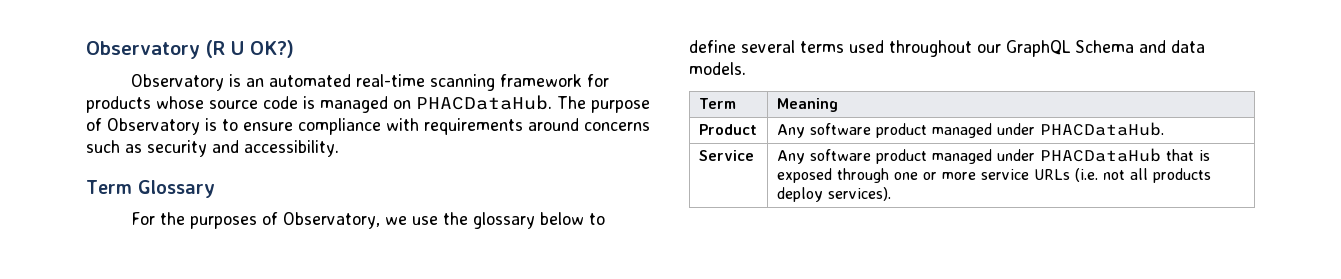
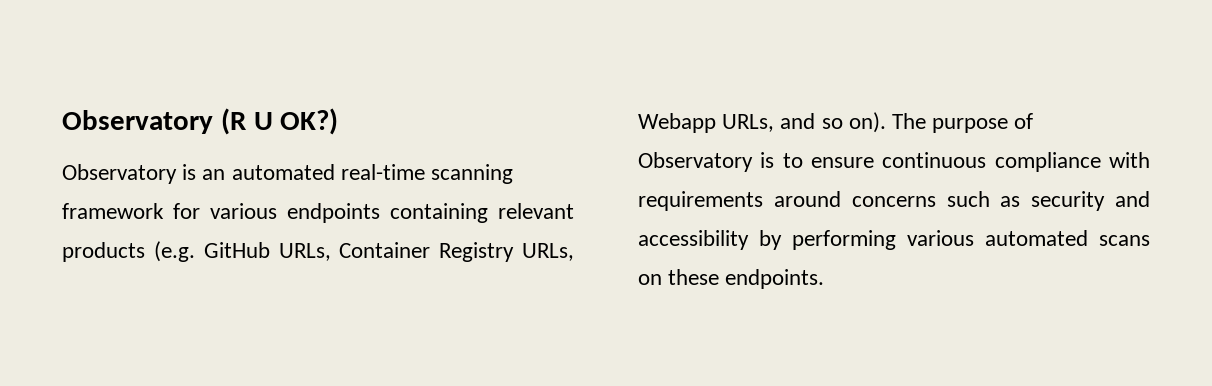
- Observatory is an automated real-time scanning framework for products whose source code is managed on PHACDataHub.
+ Observatory is an automated real-time scanning framework for various endpoints containing relevant products (e.g. GitHub URLs, Container Registry URLs, Webapp URLs, and so on).
- The purpose of Observatory is to ensure compliance with requirements around concerns such as security and accessibility.
- Term Glossary
- For the purposes of Observatory, we use the glossary below to define several terms used throughout our GraphQL Schema and data models.
- Term | Meaning
- Product | Any software product managed under PHACDataHub.
- Service | Any software product managed under PHACDataHub that is exposed through one or more service URLs (i.e. not all products deploy services).
+ The purpose of Observatory is to ensure continuous compliance with requirements around concerns such as security and accessibility by performing various automated scans on these endpoints.

